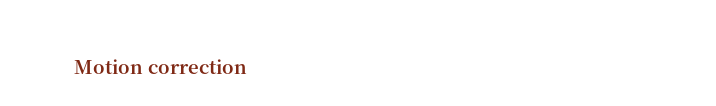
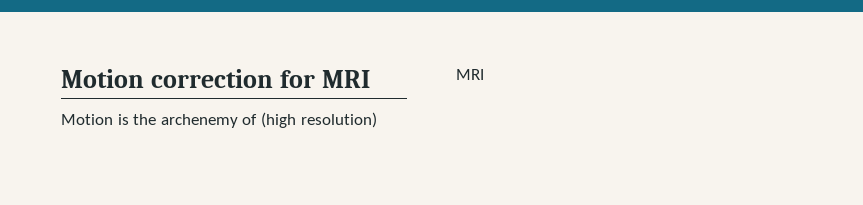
- Motion correction
+ Motion correction for MRI
+ Motion is the archenemy of (high resolution) MRI

